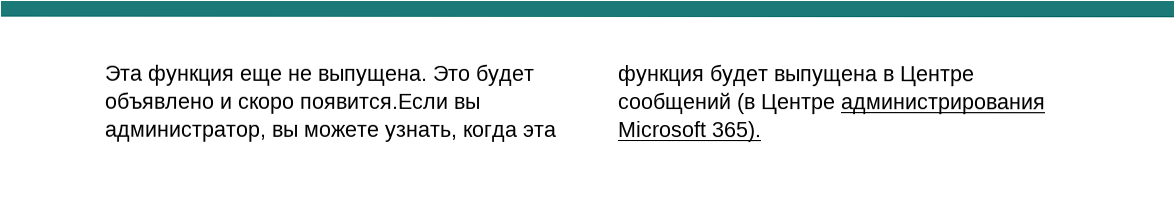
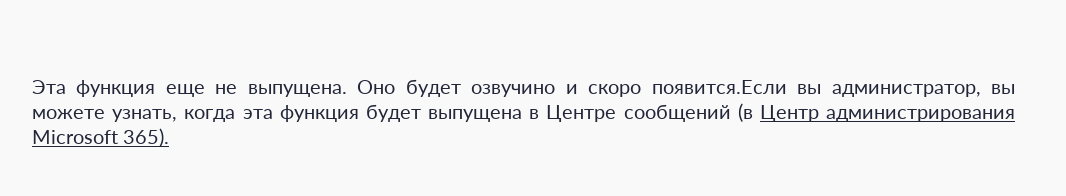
- Это будет объявлено и скоро появится.Если вы администратор, вы можете узнать, когда эта функция будет выпущена в Центре сообщений (в Центре администрирования Microsoft 365).
+ Оно будет озвучино и скоро появится.Если вы администратор, вы можете узнать, когда эта функция будет выпущена в Центре сообщений (в Центр администрирования Microsoft 365).

